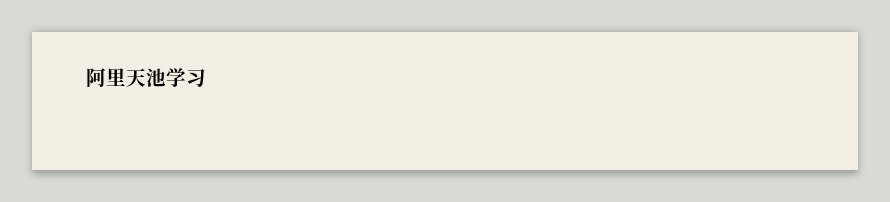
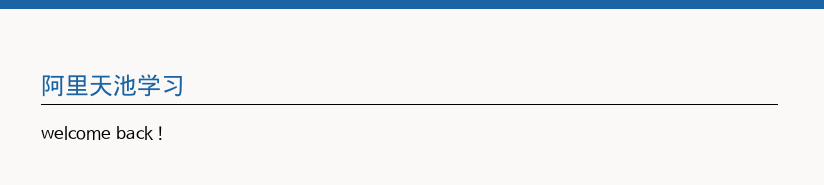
+ welcome back !

